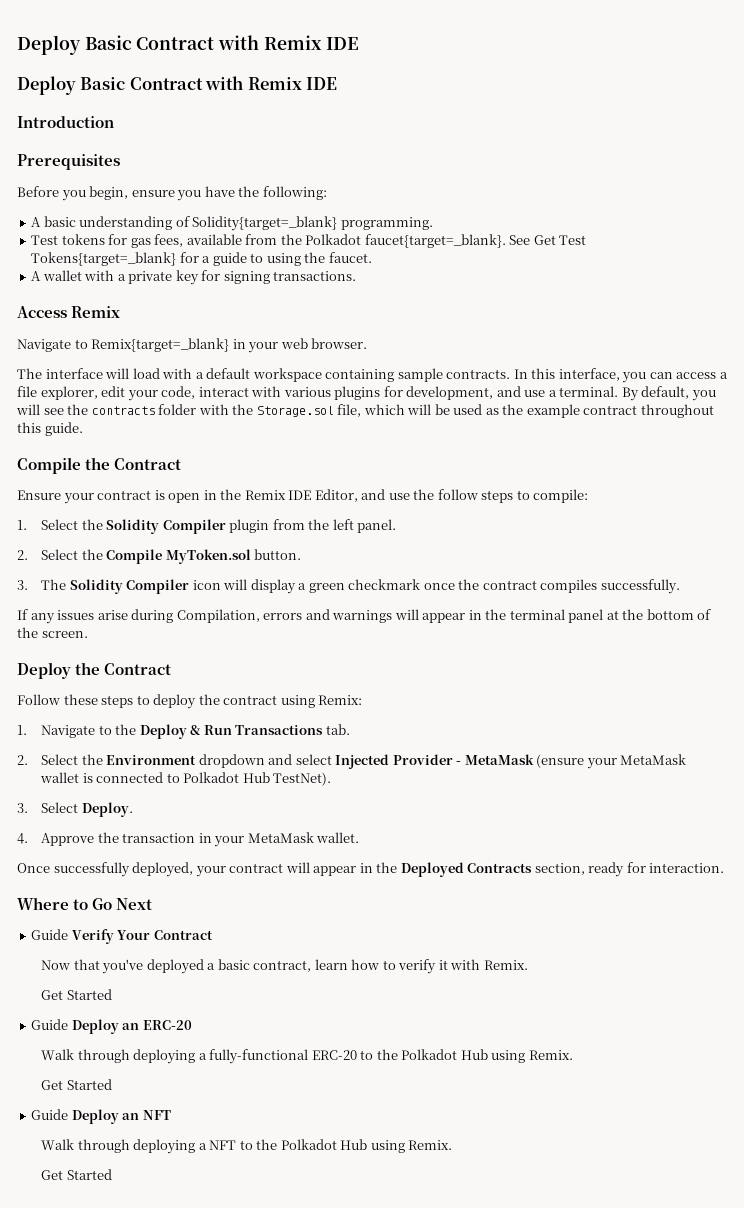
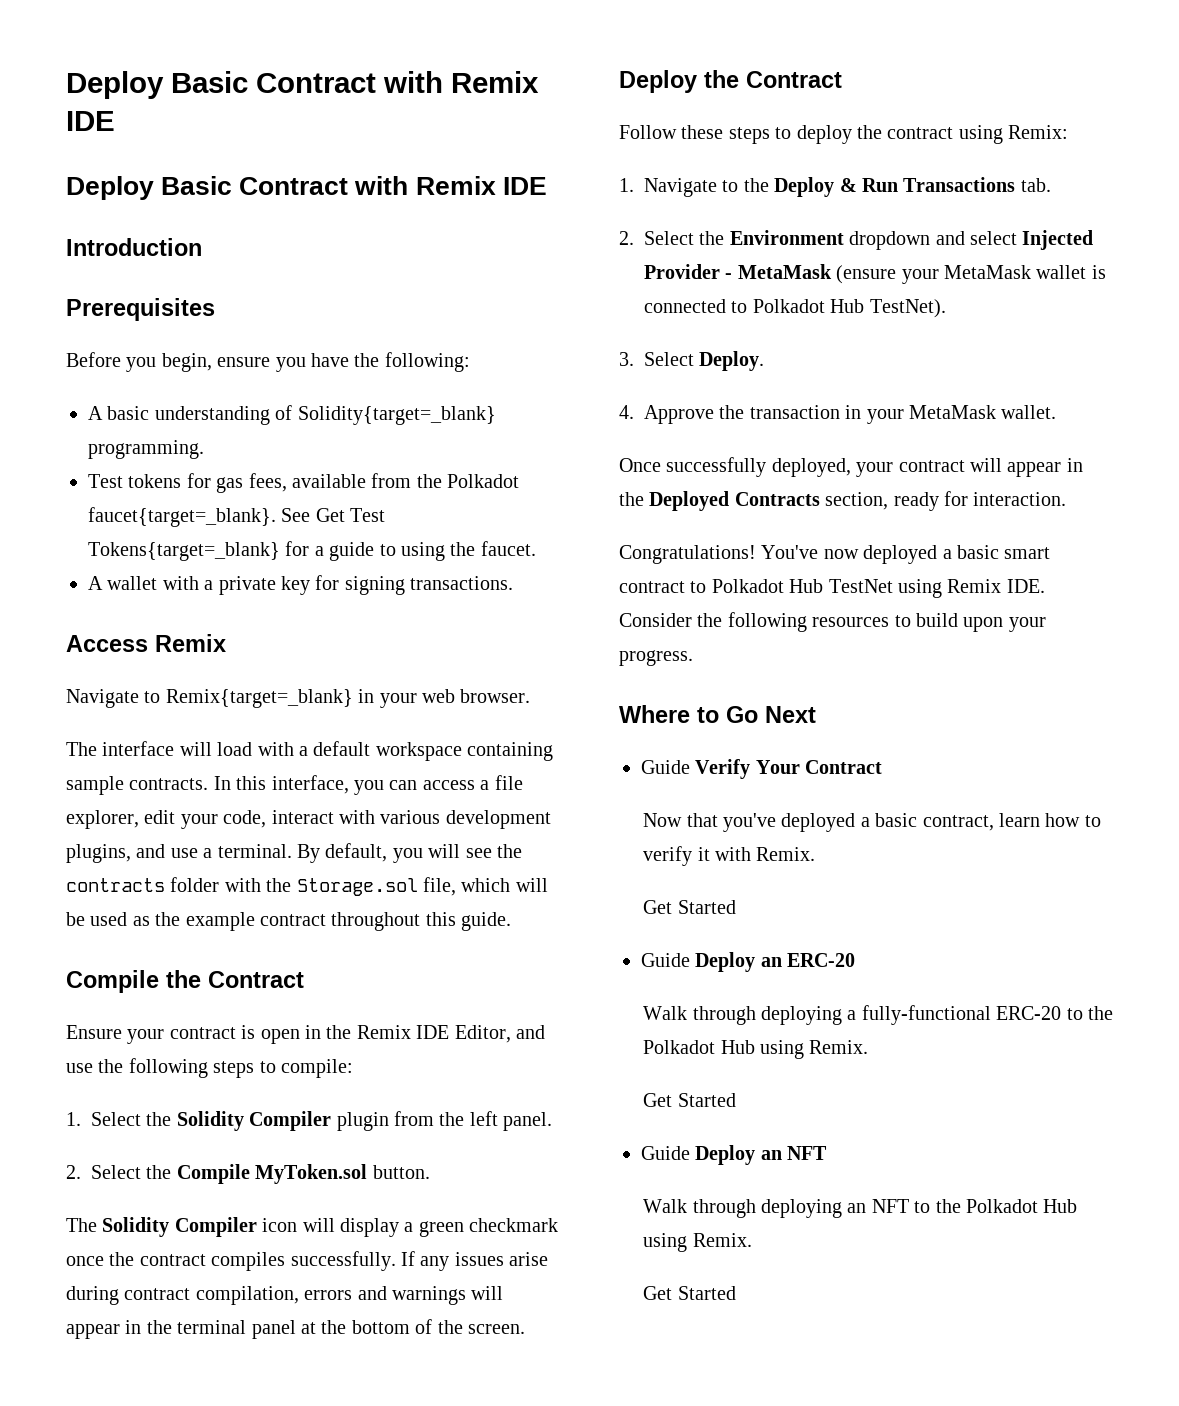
- In this interface, you can access a file explorer, edit your code, interact with various plugins for development, and use a terminal.
+ In this interface, you can access a file explorer, edit your code, interact with various development plugins, and use a terminal.
- Ensure your contract is open in the Remix IDE Editor, and use the follow steps to compile:
+ Ensure your contract is open in the Remix IDE Editor, and use the following steps to compile:
- 3. The Solidity Compiler icon will display a green checkmark once the contract compiles successfully.
- If any issues arise during Compilation, errors and warnings will appear in the terminal panel at the bottom of the screen.
+ The Solidity Compiler icon will display a green checkmark once the contract compiles successfully. If any issues arise during contract compilation, errors and warnings will appear in the terminal panel at the bottom of the screen.
+ Congratulations! You've now deployed a basic smart contract to Polkadot Hub TestNet using Remix IDE. Consider the following resources to build upon your progress.
- Walk through deploying a NFT to the Polkadot Hub using Remix.
+ Walk through deploying an NFT to the Polkadot Hub using Remix.

